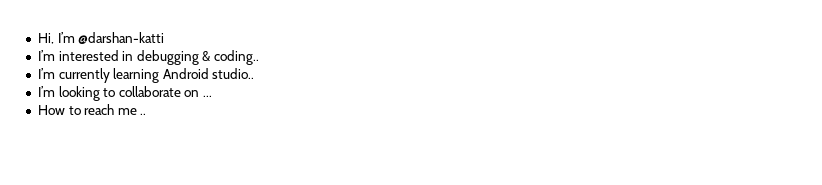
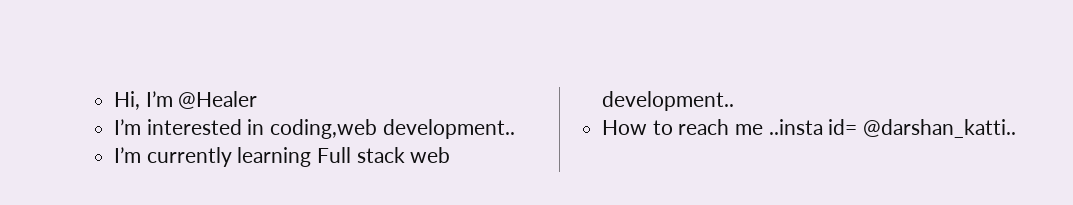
- Hi, I’m @darshan-katti
+ Hi, I’m @Healer
- I’m interested in debugging & coding..
+ I’m interested in coding,web development..
- I’m currently learning Android studio..
- I’m looking to collaborate on ...
+ I’m currently learning Full stack web development..
- How to reach me ..
+ How to reach me ..insta id= @darshan_katti..

